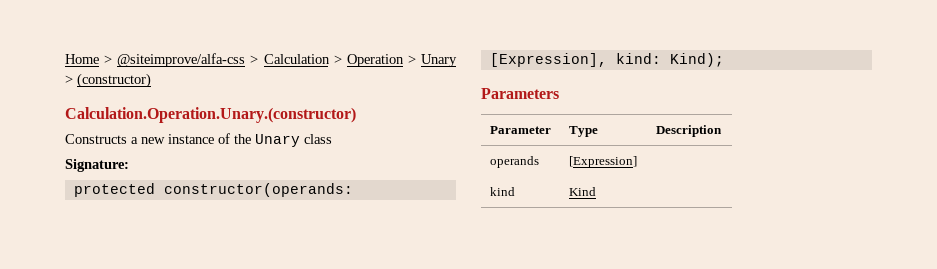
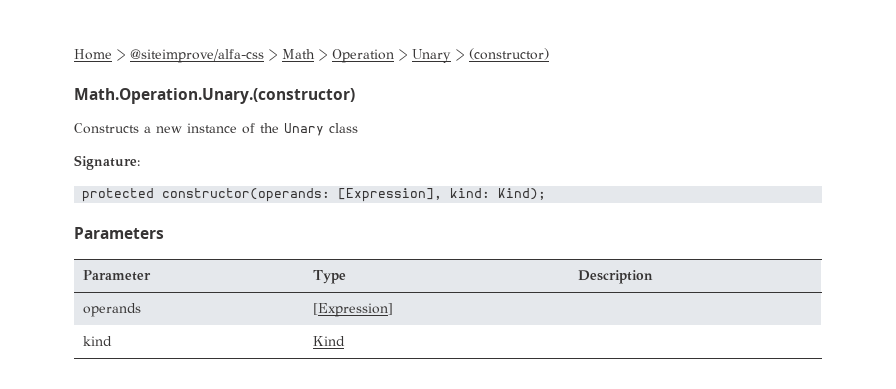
- Home > @siteimprove/alfa-css > Calculation > Operation > Unary > (constructor)
+ Home > @siteimprove/alfa-css > Math > Operation > Unary > (constructor)
- Calculation.Operation.Unary.(constructor)
+ Math.Operation.Unary.(constructor)

